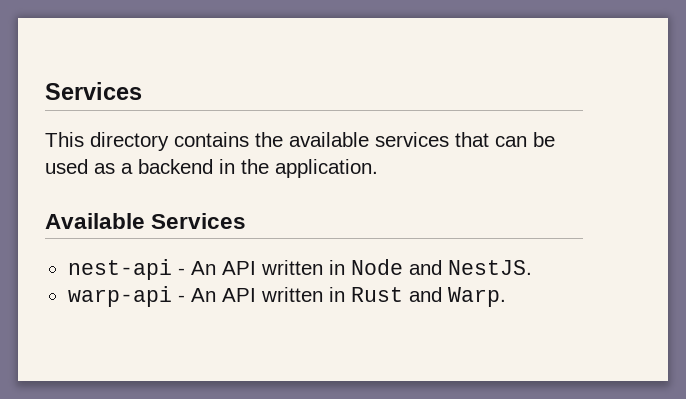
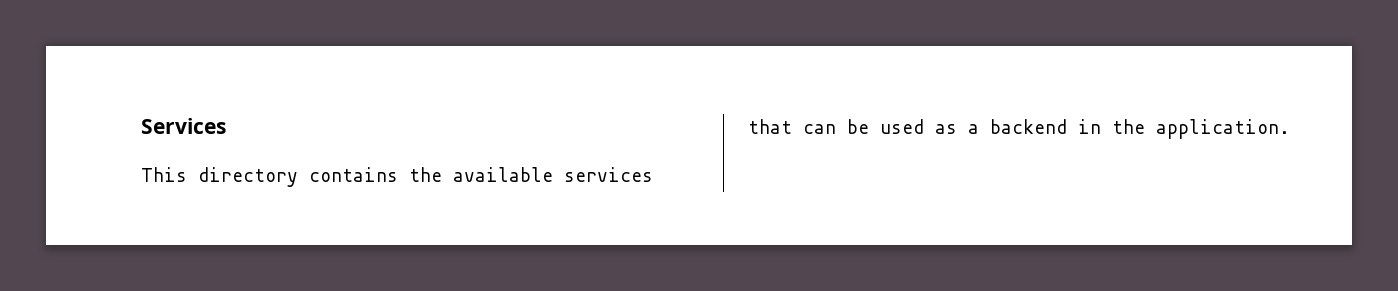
- Available Services
- nest-api - An API written in Node and NestJS.
- warp-api - An API written in Rust and Warp.

